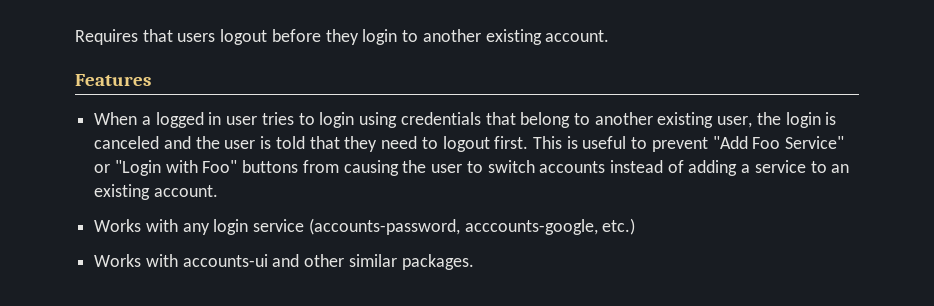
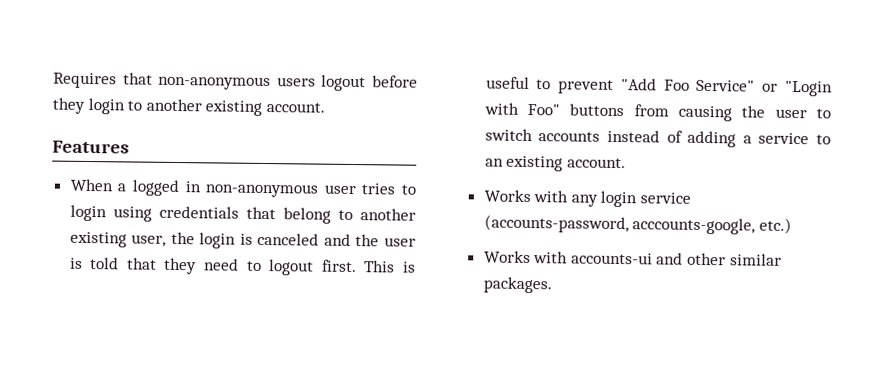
- Requires that users logout before they login to another existing account.
+ Requires that non-anonymous users logout before they login to another existing account.
- When a logged in user tries to login using credentials that belong to another existing user, the login is canceled and the user is told that they need to logout first.
+ When a logged in non-anonymous user tries to login using credentials that belong to another existing user, the login is canceled and the user is told that they need to logout first.

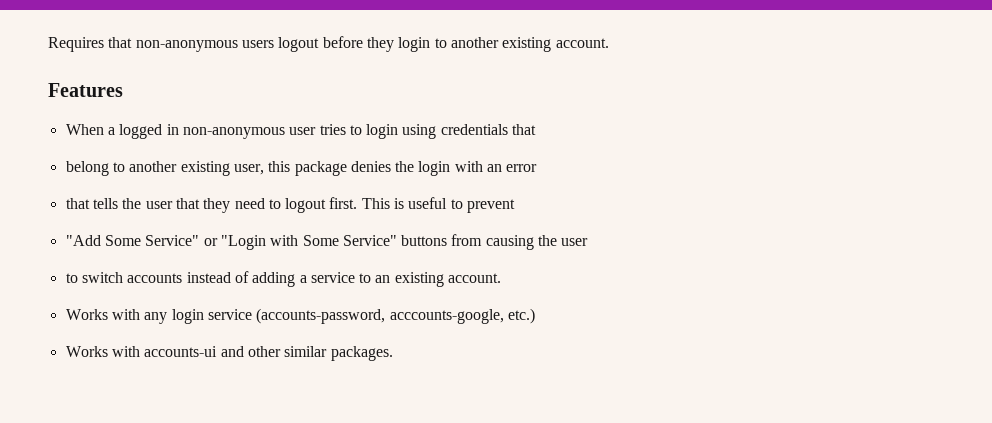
- When a logged in non-anonymous user tries to login using credentials that belong to another existing user, the login is canceled and the user is told that they need to logout first.
+ When a logged in non-anonymous user tries to login using credentials that
+ belong to another existing user, this package denies the login with an error
+ that tells the user that they need to logout first.
- This is useful to prevent "Add Foo Service" or "Login with Foo" buttons from causing the user to switch accounts instead of adding a service to an existing account.
+ This is useful to prevent
+ "Add Some Service" or "Login with Some Service" buttons from causing the user
+ to switch accounts instead of adding a service to an existing account.

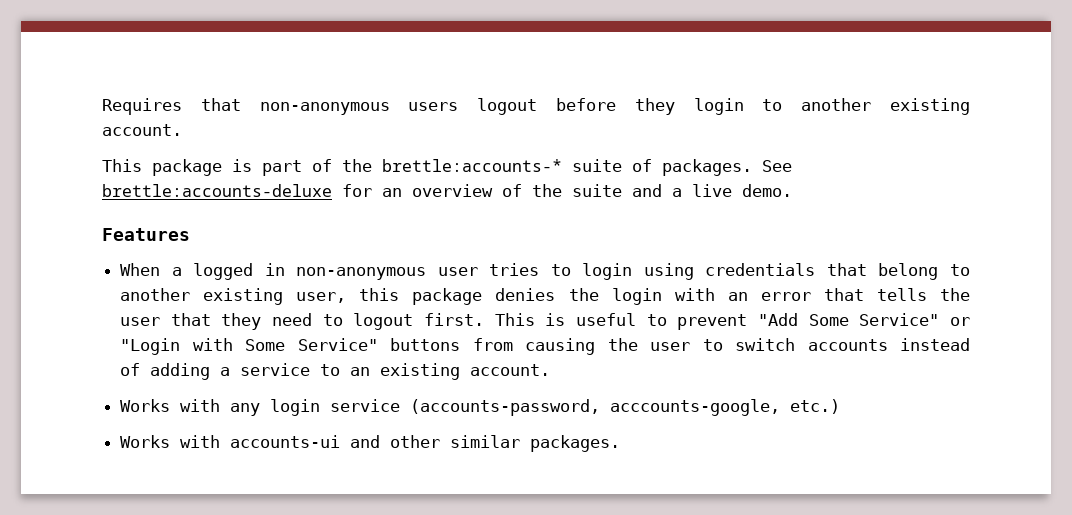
+ This package is part of the brettle:accounts-* suite of packages. See brettle:accounts-deluxe for an overview of the suite and a live demo.
- When a logged in non-anonymous user tries to login using credentials that
- belong to another existing user, this package denies the login with an error
- that tells the user that they need to logout first.
+ When a logged in non-anonymous user tries to login using credentials that belong to another existing user, this package denies the login with an error that tells the user that they need to logout first.
- This is useful to prevent
- "Add Some Service" or "Login with Some Service" buttons from causing the user
- to switch accounts instead of adding a service to an existing account.
+ This is useful to prevent "Add Some Service" or "Login with Some Service" buttons from causing the user to switch accounts instead of adding a service to an existing account.

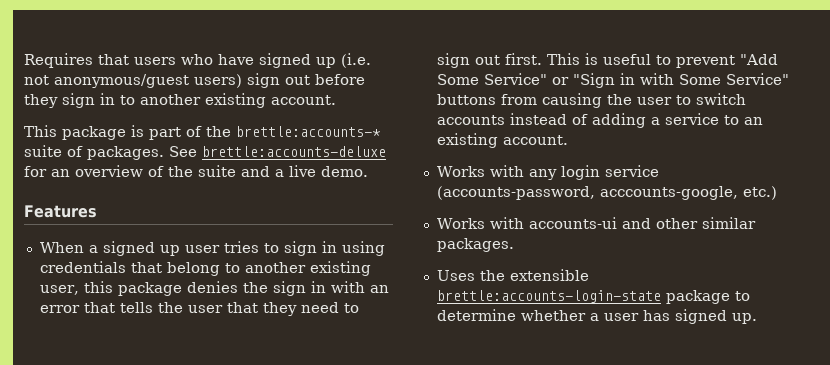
- Requires that non-anonymous users logout before they login to another existing account.
+ Requires that users who have signed up (i.e. not anonymous/guest users) sign out before they sign in to another existing account.
- When a logged in non-anonymous user tries to login using credentials that belong to another existing user, this package denies the login with an error that tells the user that they need to logout first.
+ When a signed up user tries to sign in using credentials that belong to another existing user, this package denies the sign in with an error that tells the user that they need to sign out first.
- This is useful to prevent "Add Some Service" or "Login with Some Service" buttons from causing the user to switch accounts instead of adding a service to an existing account.
+ This is useful to prevent "Add Some Service" or "Sign in with Some Service" buttons from causing the user to switch accounts instead of adding a service to an existing account.
+ Uses the extensible brettle:accounts-login-state package to determine whether a user has signed up.

